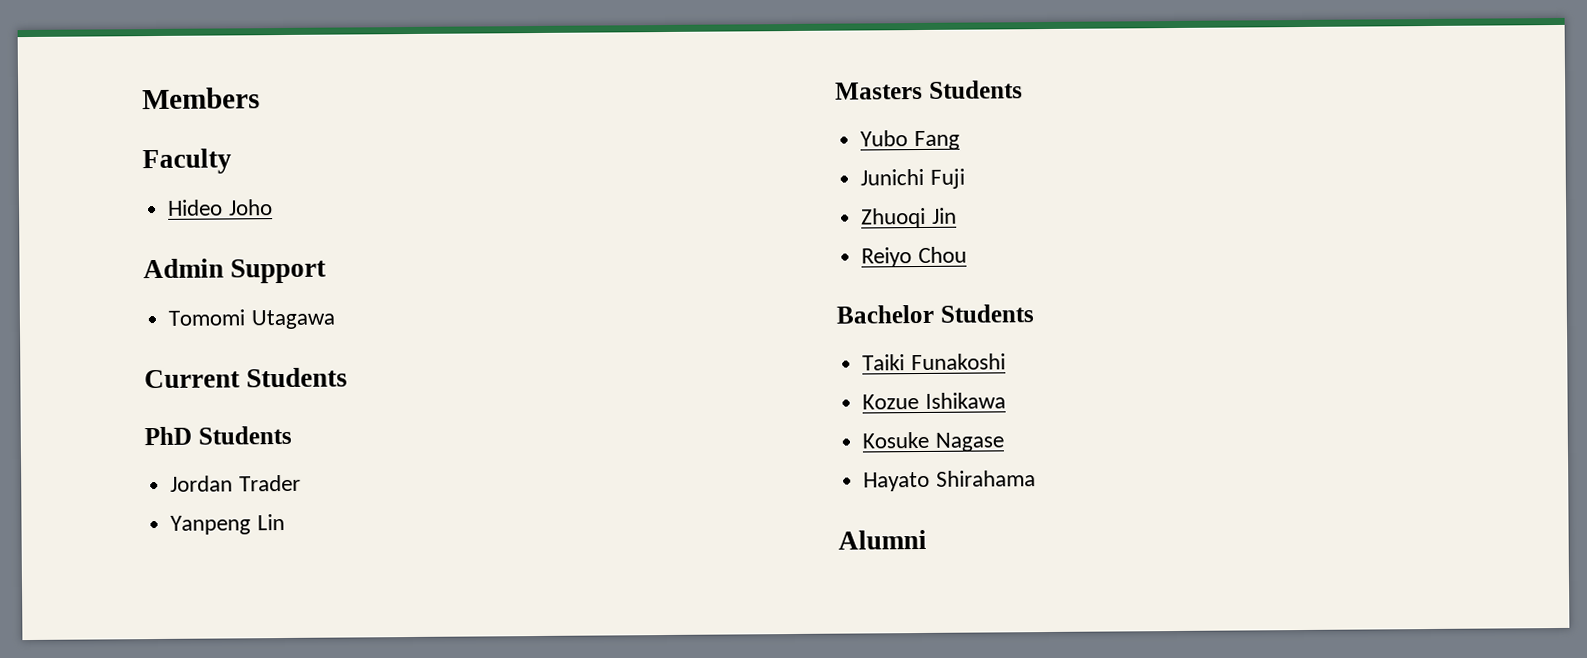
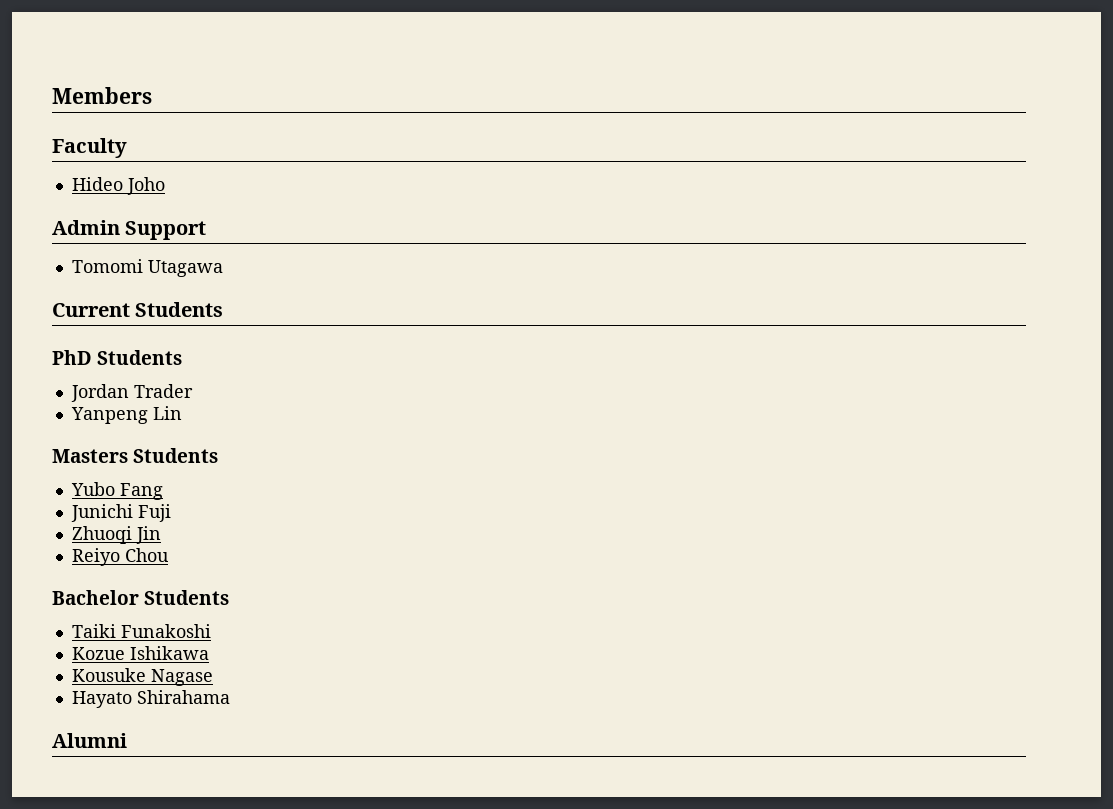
- Kosuke Nagase
+ Kousuke Nagase

